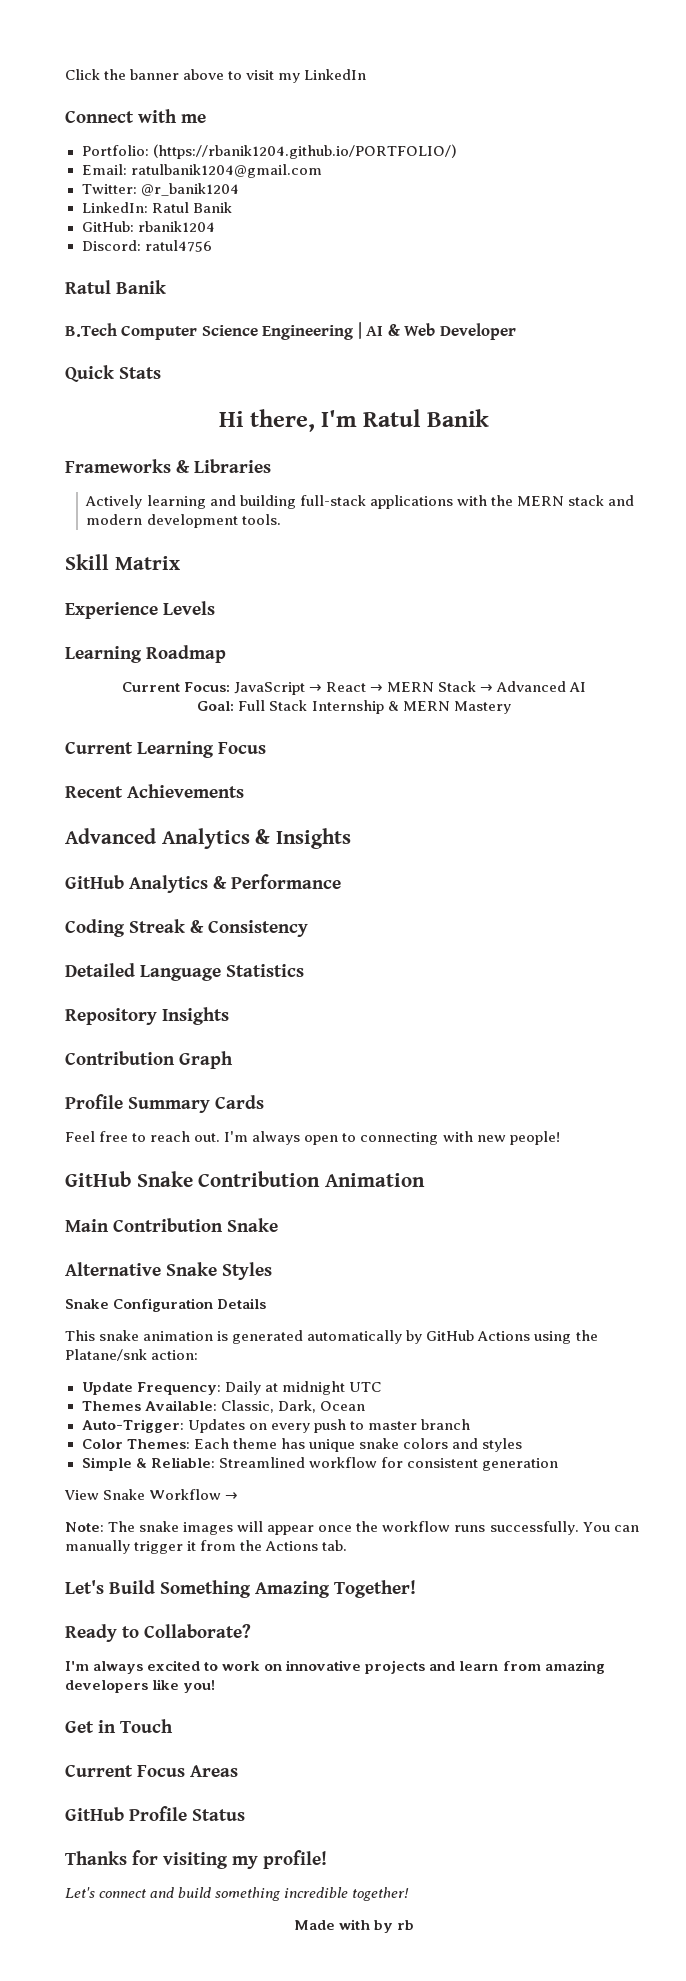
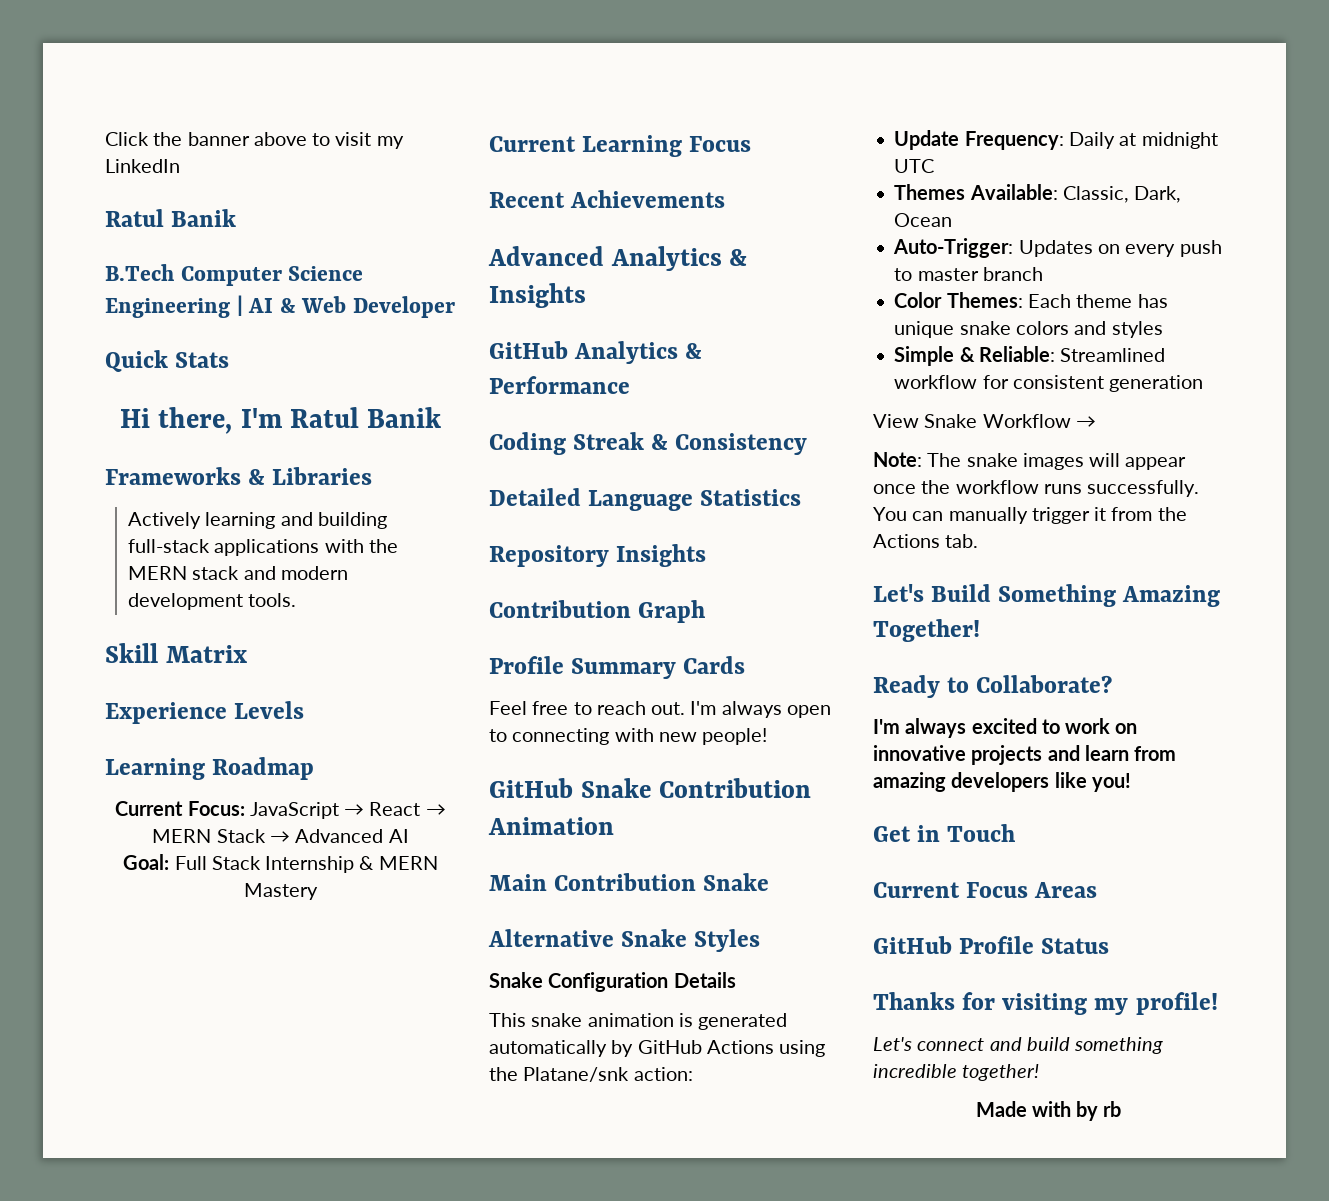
- Connect with me
- Portfolio: (https://rbanik1204.github.io/PORTFOLIO/)
- Email: ratulbanik1204@gmail.com
- Twitter: @r_banik1204
- LinkedIn: Ratul Banik
- GitHub: rbanik1204
- Discord: ratul4756

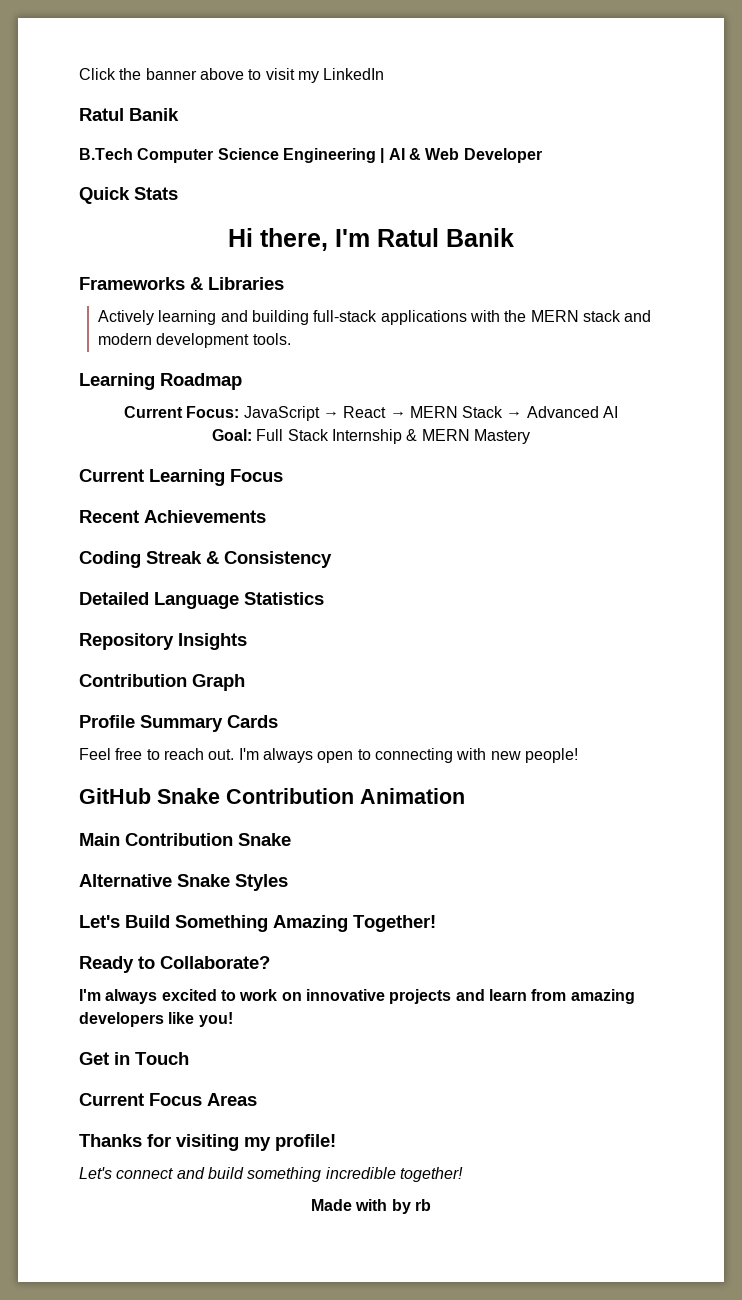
- Skill Matrix
- Experience Levels
- Advanced Analytics & Insights
- GitHub Analytics & Performance
- Snake Configuration Details
- This snake animation is generated automatically by GitHub Actions using the Platane/snk action:
- Update Frequency: Daily at midnight UTC
- Themes Available: Classic, Dark, Ocean
- Auto-Trigger: Updates on every push to master branch
- Color Themes: Each theme has unique snake colors and styles
- Simple & Reliable: Streamlined workflow for consistent generation
- View Snake Workflow →
- Note: The snake images will appear once the workflow runs successfully. You can manually trigger it from the Actions tab.
- GitHub Profile Status

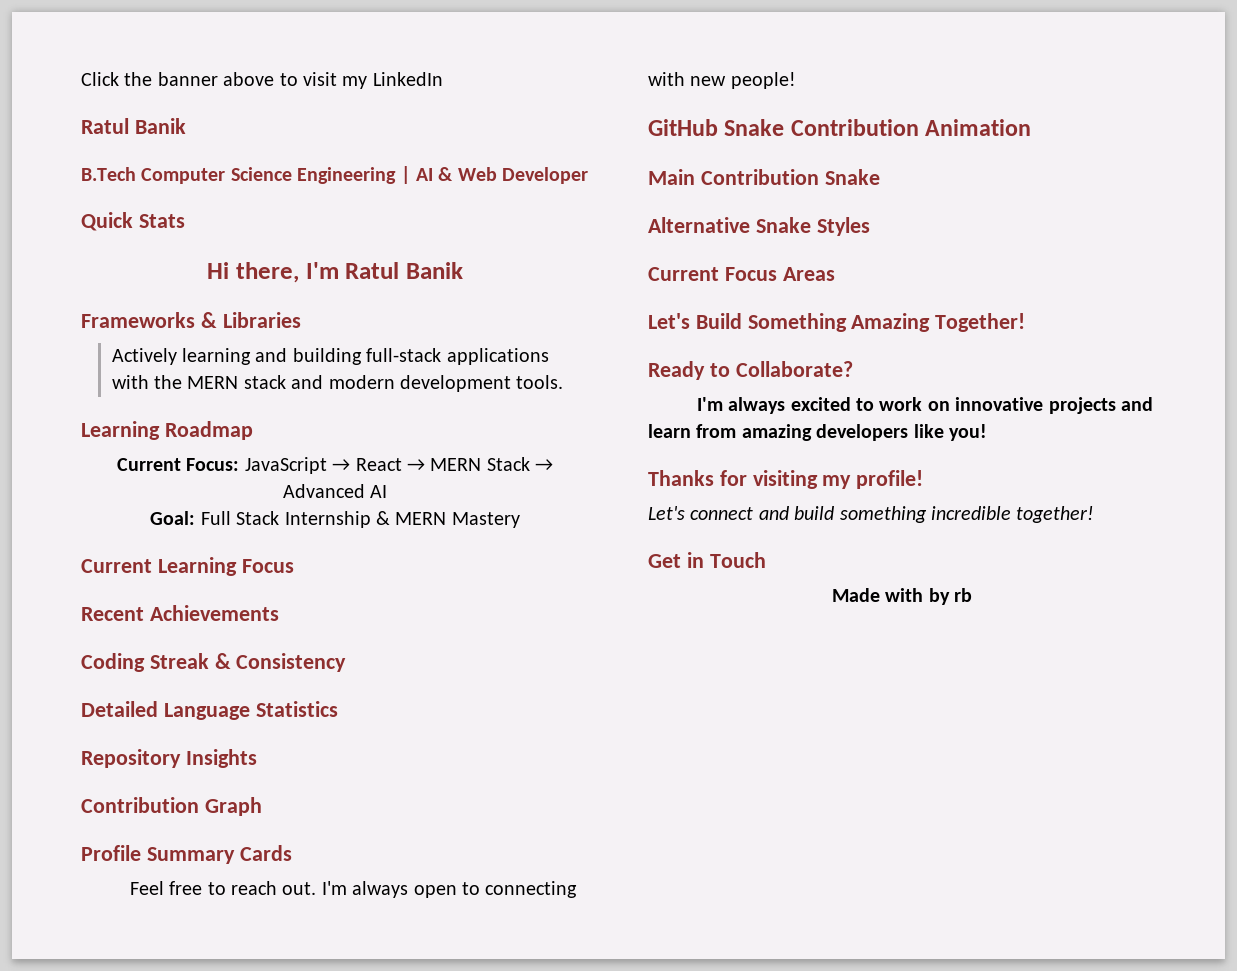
+ Current Focus Areas
- Get in Touch
- Current Focus Areas
+ Get in Touch

